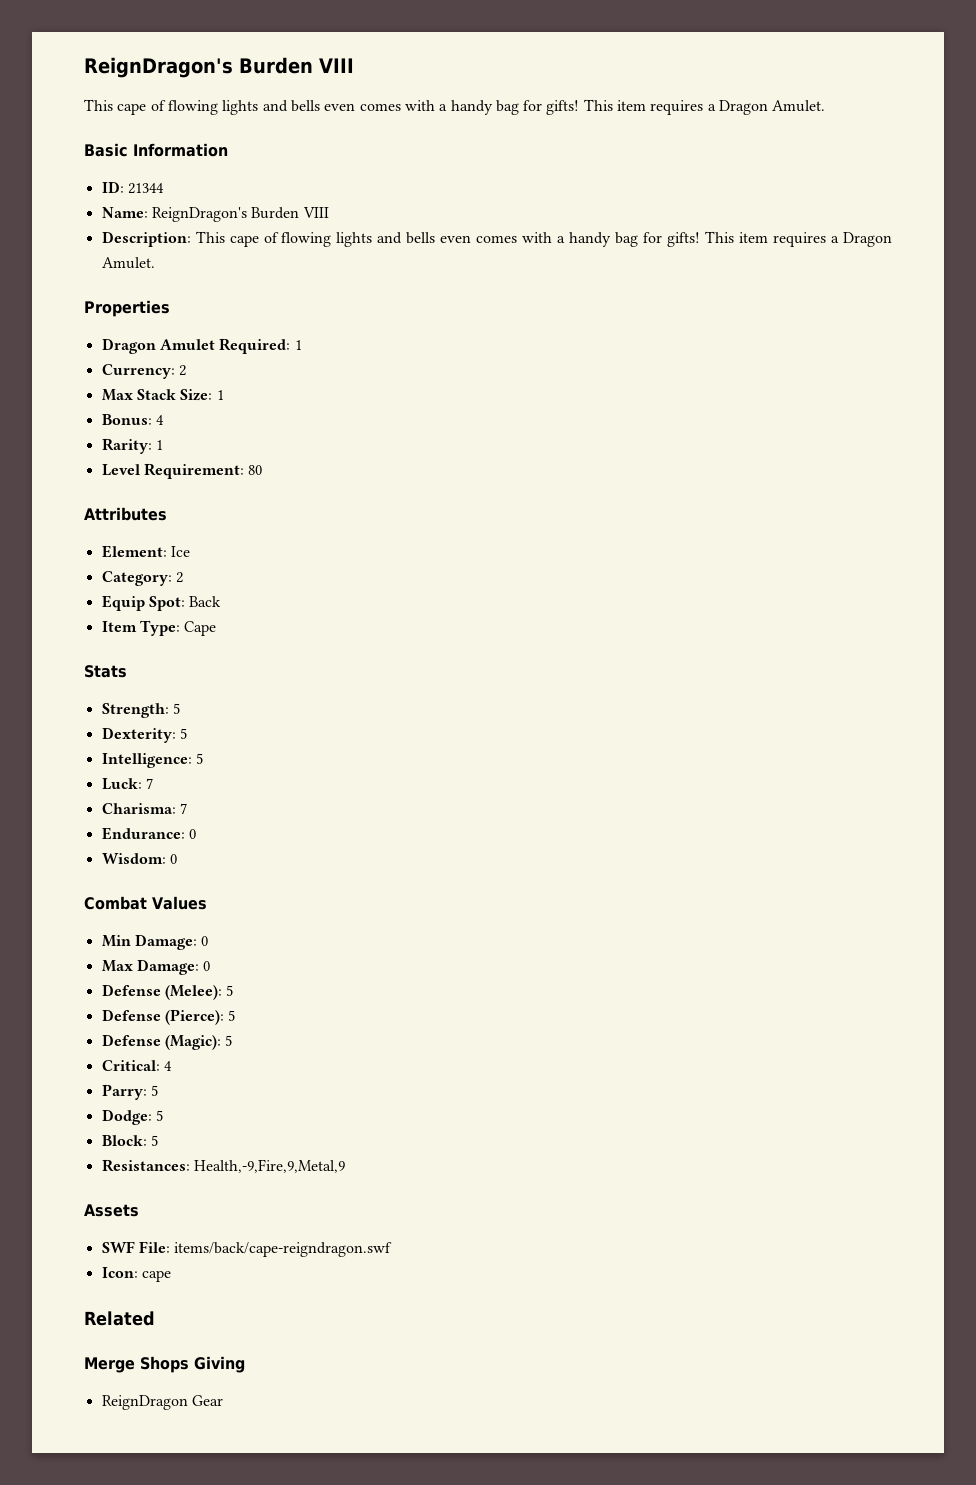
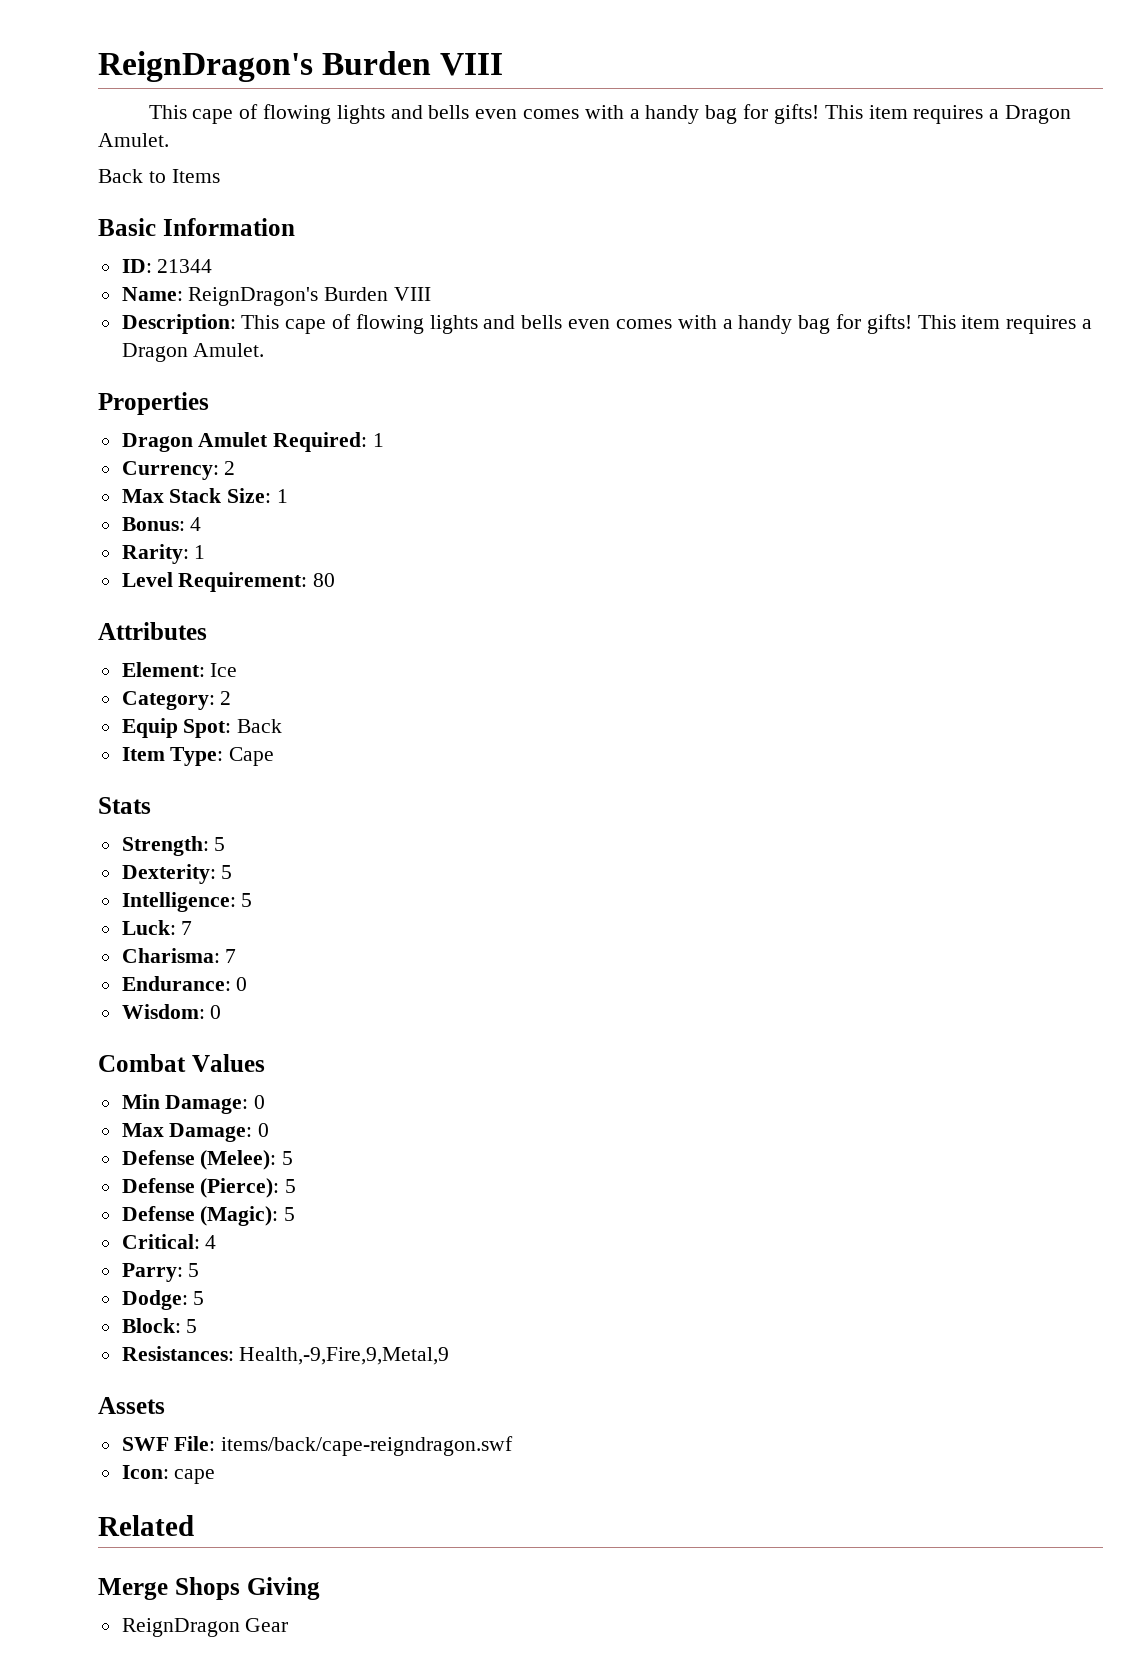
+ Back to Items

